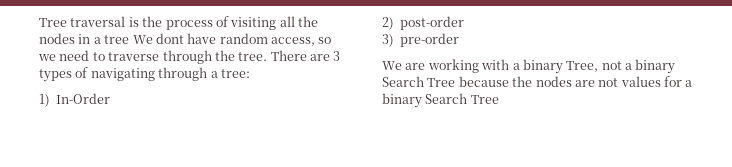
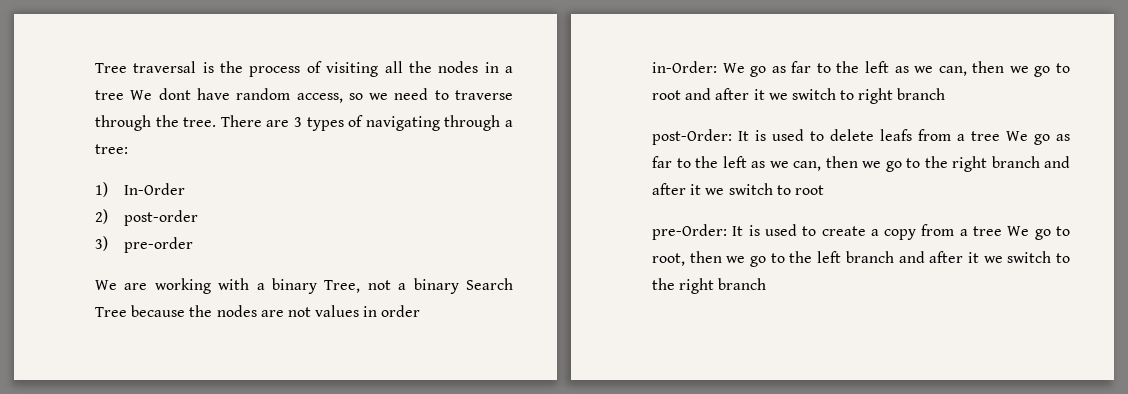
- We are working with a binary Tree, not a binary Search Tree because the nodes are not values for a binary Search Tree
+ We are working with a binary Tree, not a binary Search Tree because the nodes are not values in order
+ in-Order: We go as far to the left as we can, then we go to root and after it we switch to right branch
+ post-Order: It is used to delete leafs from a tree We go as far to the left as we can, then we go to the right branch and after it we switch to root
+ pre-Order: It is used to create a copy from a tree We go to root, then we go to the left branch and after it we switch to the right branch

